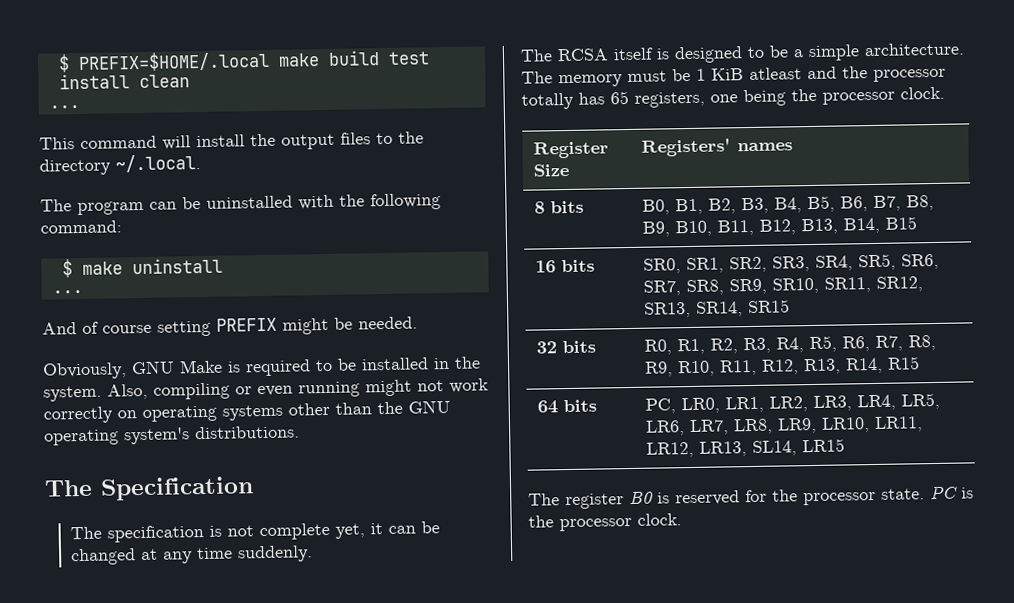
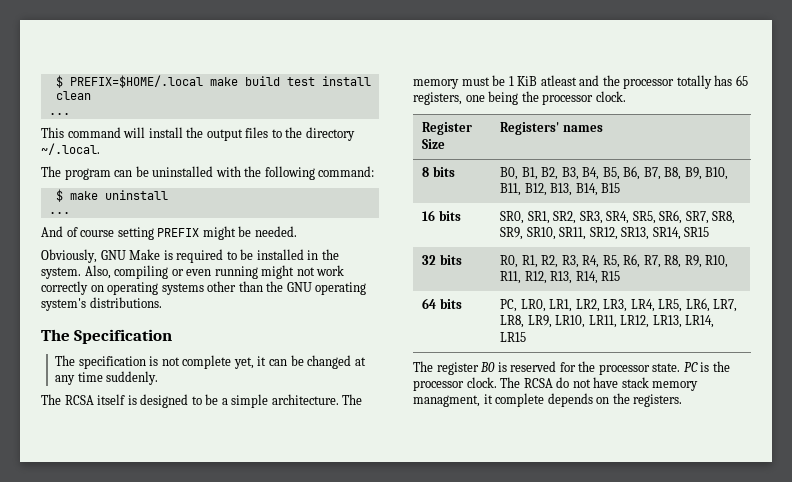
- 64 bits | PC, LR0, LR1, LR2, LR3, LR4, LR5, LR6, LR7, LR8, LR9, LR10, LR11, LR12, LR13, SL14, LR15
+ 64 bits | PC, LR0, LR1, LR2, LR3, LR4, LR5, LR6, LR7, LR8, LR9, LR10, LR11, LR12, LR13, LR14, LR15
+ The RCSA do not have stack memory managment, it complete depends on the registers.

